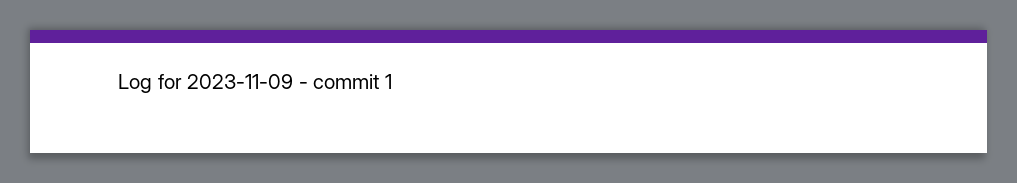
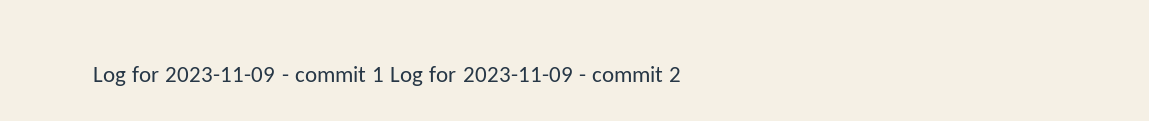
- Log for 2023-11-09 - commit 1
+ Log for 2023-11-09 - commit 1 Log for 2023-11-09 - commit 2

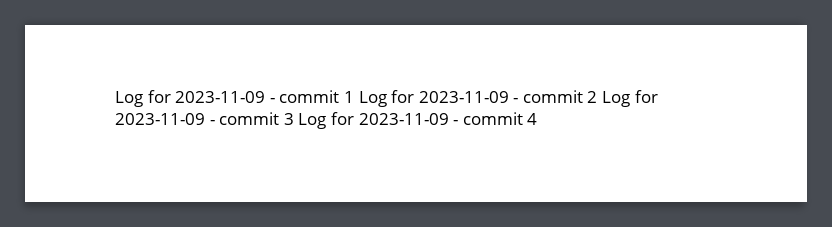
- Log for 2023-11-09 - commit 1 Log for 2023-11-09 - commit 2
+ Log for 2023-11-09 - commit 1 Log for 2023-11-09 - commit 2 Log for 2023-11-09 - commit 3 Log for 2023-11-09 - commit 4

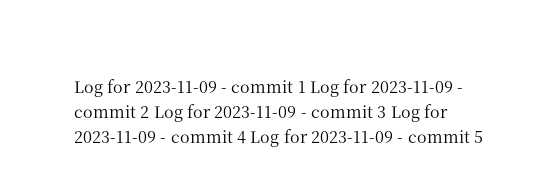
- Log for 2023-11-09 - commit 1 Log for 2023-11-09 - commit 2 Log for 2023-11-09 - commit 3 Log for 2023-11-09 - commit 4
+ Log for 2023-11-09 - commit 1 Log for 2023-11-09 - commit 2 Log for 2023-11-09 - commit 3 Log for 2023-11-09 - commit 4 Log for 2023-11-09 - commit 5

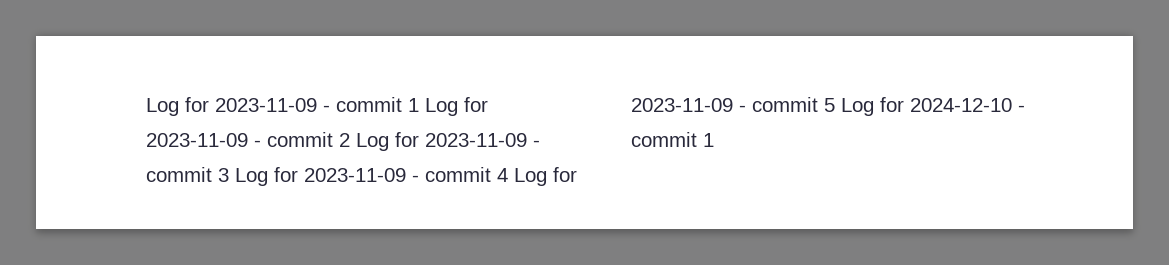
- Log for 2023-11-09 - commit 1 Log for 2023-11-09 - commit 2 Log for 2023-11-09 - commit 3 Log for 2023-11-09 - commit 4 Log for 2023-11-09 - commit 5
+ Log for 2023-11-09 - commit 1 Log for 2023-11-09 - commit 2 Log for 2023-11-09 - commit 3 Log for 2023-11-09 - commit 4 Log for 2023-11-09 - commit 5 Log for 2024-12-10 - commit 1

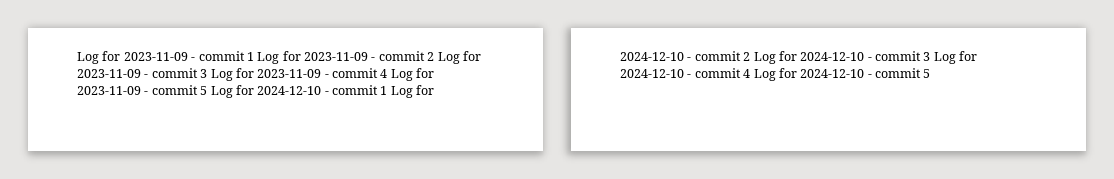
- Log for 2023-11-09 - commit 1 Log for 2023-11-09 - commit 2 Log for 2023-11-09 - commit 3 Log for 2023-11-09 - commit 4 Log for 2023-11-09 - commit 5 Log for 2024-12-10 - commit 1
+ Log for 2023-11-09 - commit 1 Log for 2023-11-09 - commit 2 Log for 2023-11-09 - commit 3 Log for 2023-11-09 - commit 4 Log for 2023-11-09 - commit 5 Log for 2024-12-10 - commit 1 Log for 2024-12-10 - commit 2 Log for 2024-12-10 - commit 3 Log for 2024-12-10 - commit 4 Log for 2024-12-10 - commit 5

